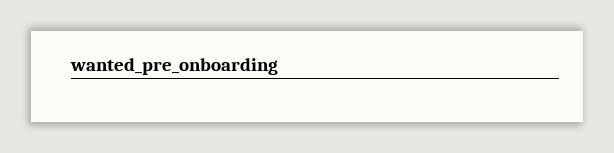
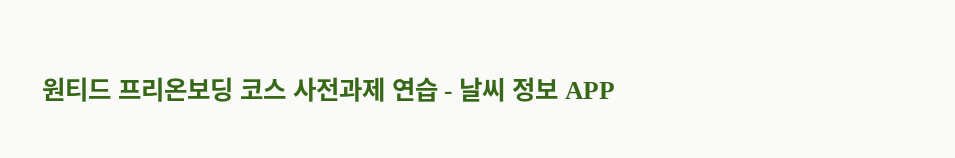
- wanted_pre_onboarding
+ 원티드 프리온보딩 코스 사전과제 연습 - 날씨 정보 APP

